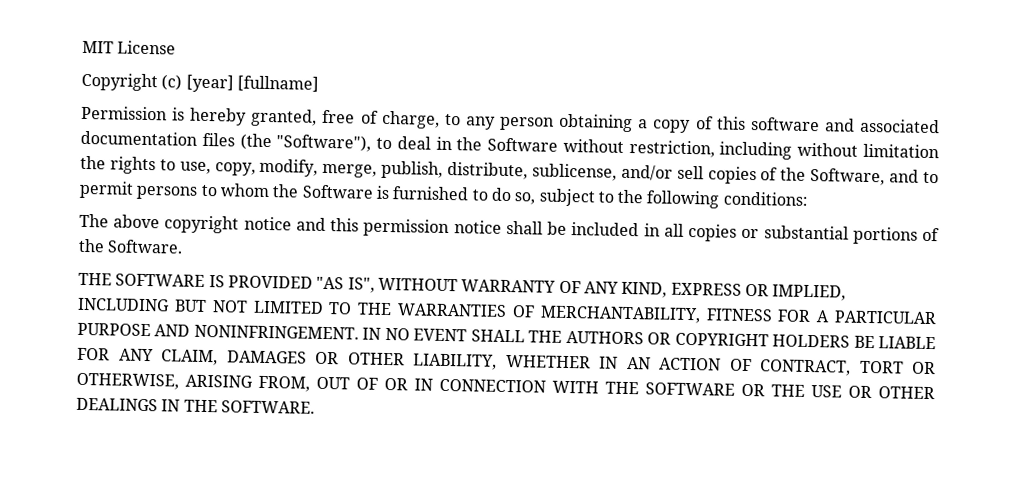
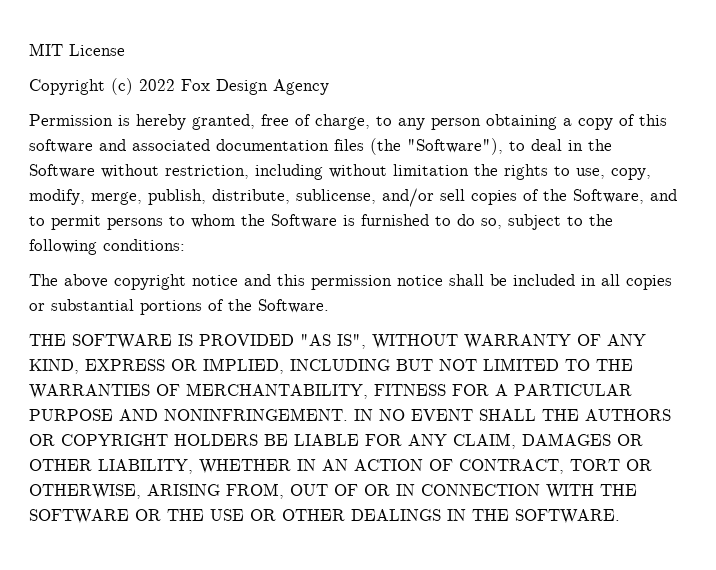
- Copyright (c) [year] [fullname]
+ Copyright (c) 2022 Fox Design Agency

